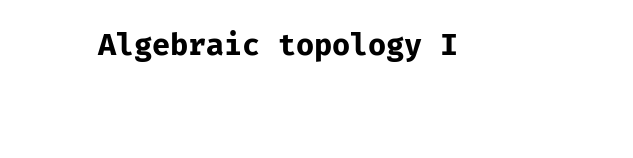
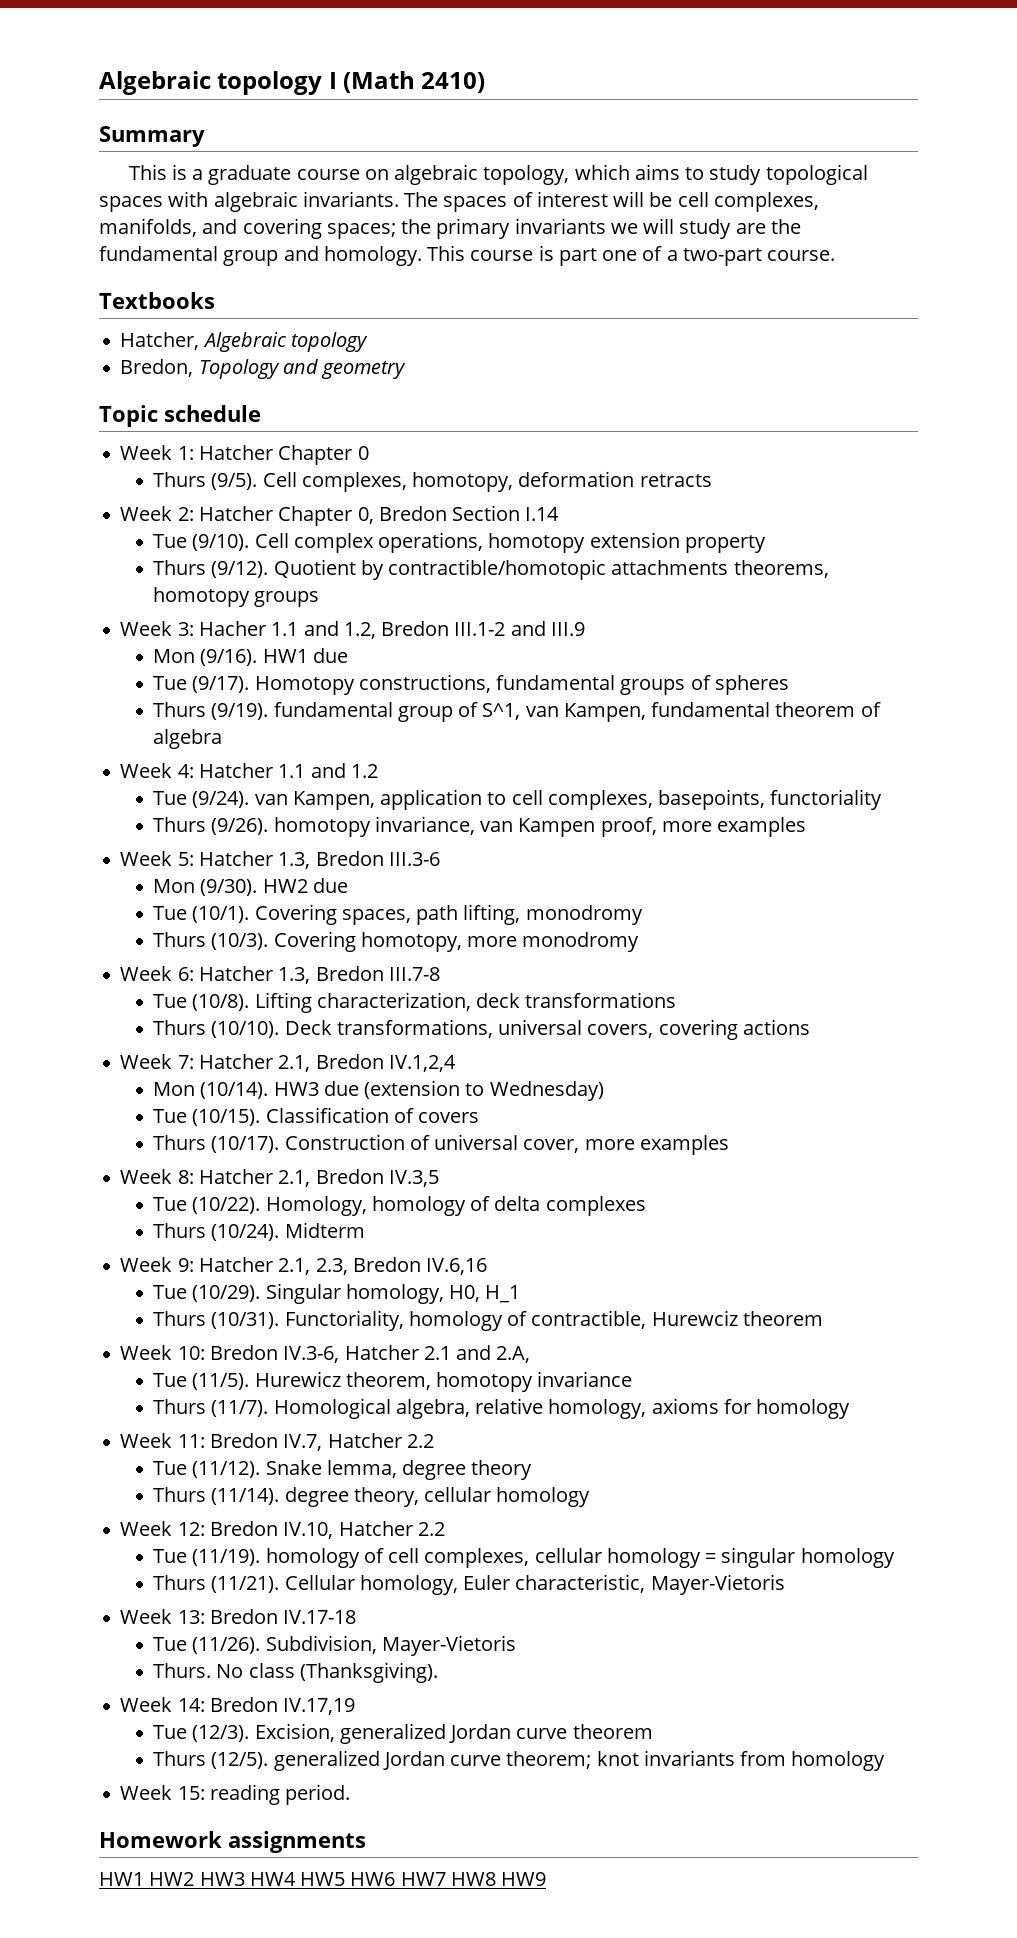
- Algebraic topology I
+ Algebraic topology I (Math 2410)
+ Summary
+ This is a graduate course on algebraic topology, which aims to study topological spaces with algebraic invariants. The spaces of interest will be cell complexes, manifolds, and covering spaces; the primary invariants we will study are the fundamental group and homology. This course is part one of a two-part course.
+ Textbooks
+ Hatcher, Algebraic topology
+ Bredon, Topology and geometry
+ Topic schedule
+ Week 1: Hatcher Chapter 0
+ Thurs (9/5). Cell complexes, homotopy, deformation retracts
+ Week 2: Hatcher Chapter 0, Bredon Section I.14
+ Tue (9/10). Cell complex operations, homotopy extension property
+ Thurs (9/12). Quotient by contractible/homotopic attachments theorems, homotopy groups
+ Week 3: Hacher 1.1 and 1.2, Bredon III.1-2 and III.9
+ Mon (9/16). HW1 due
+ Tue (9/17). Homotopy constructions, fundamental groups of spheres
+ Thurs (9/19). fundamental group of S^1, van Kampen, fundamental theorem of algebra
+ Week 4: Hatcher 1.1 and 1.2
+ Tue (9/24). van Kampen, application to cell complexes, basepoints, functoriality
+ Thurs (9/26). homotopy invariance, van Kampen proof, more examples
+ Week 5: Hatcher 1.3, Bredon III.3-6
+ Mon (9/30). HW2 due
+ Tue (10/1). Covering spaces, path lifting, monodromy
+ Thurs (10/3). Covering homotopy, more monodromy
+ Week 6: Hatcher 1.3, Bredon III.7-8
+ Tue (10/8). Lifting characterization, deck transformations
+ Thurs (10/10). Deck transformations, universal covers, covering actions
+ Week 7: Hatcher 2.1, Bredon IV.1,2,4
+ Mon (10/14). HW3 due (extension to Wednesday)
+ Tue (10/15). Classification of covers
+ Thurs (10/17). Construction of universal cover, more examples
+ Week 8: Hatcher 2.1, Bredon IV.3,5
+ Tue (10/22). Homology, homology of delta complexes
+ Thurs (10/24). Midterm
+ Week 9: Hatcher 2.1, 2.3, Bredon IV.6,16
+ Tue (10/29). Singular homology, H0, H_1
+ Thurs (10/31). Functoriality, homology of contractible, Hurewciz theorem
+ Week 10: Bredon IV.3-6, Hatcher 2.1 and 2.A,
+ Tue (11/5). Hurewicz theorem, homotopy invariance
+ Thurs (11/7). Homological algebra, relative homology, axioms for homology
+ Week 11: Bredon IV.7, Hatcher 2.2
+ Tue (11/12). Snake lemma, degree theory
+ Thurs (11/14). degree theory, cellular homology
+ Week 12: Bredon IV.10, Hatcher 2.2
+ Tue (11/19). homology of cell complexes, cellular homology = singular homology
+ Thurs (11/21). Cellular homology, Euler characteristic, Mayer-Vietoris
+ Week 13: Bredon IV.17-18
+ Tue (11/26). Subdivision, Mayer-Vietoris
+ Thurs. No class (Thanksgiving).
+ Week 14: Bredon IV.17,19
+ Tue (12/3). Excision, generalized Jordan curve theorem
+ Thurs (12/5). generalized Jordan curve theorem; knot invariants from homology
+ Week 15: reading period.
+ Homework assignments
+ HW1 HW2 HW3 HW4 HW5 HW6 HW7 HW8 HW9

